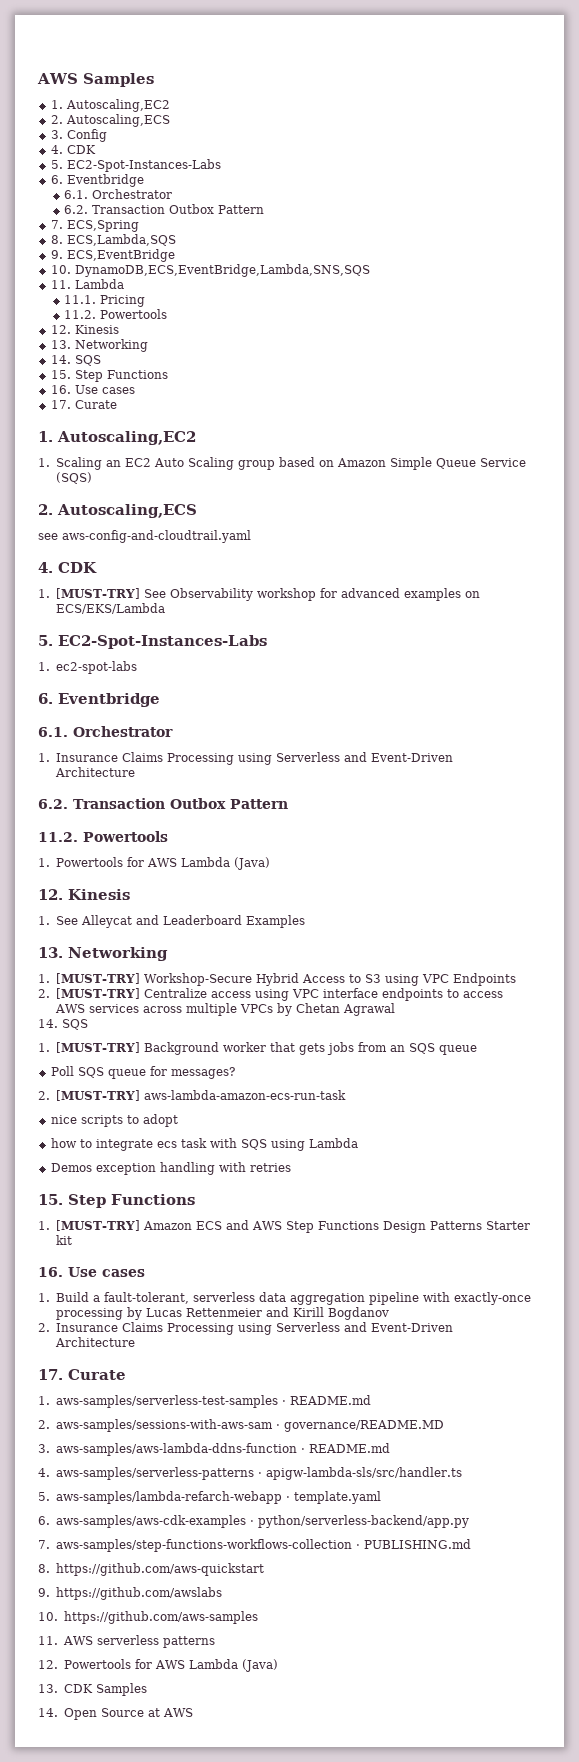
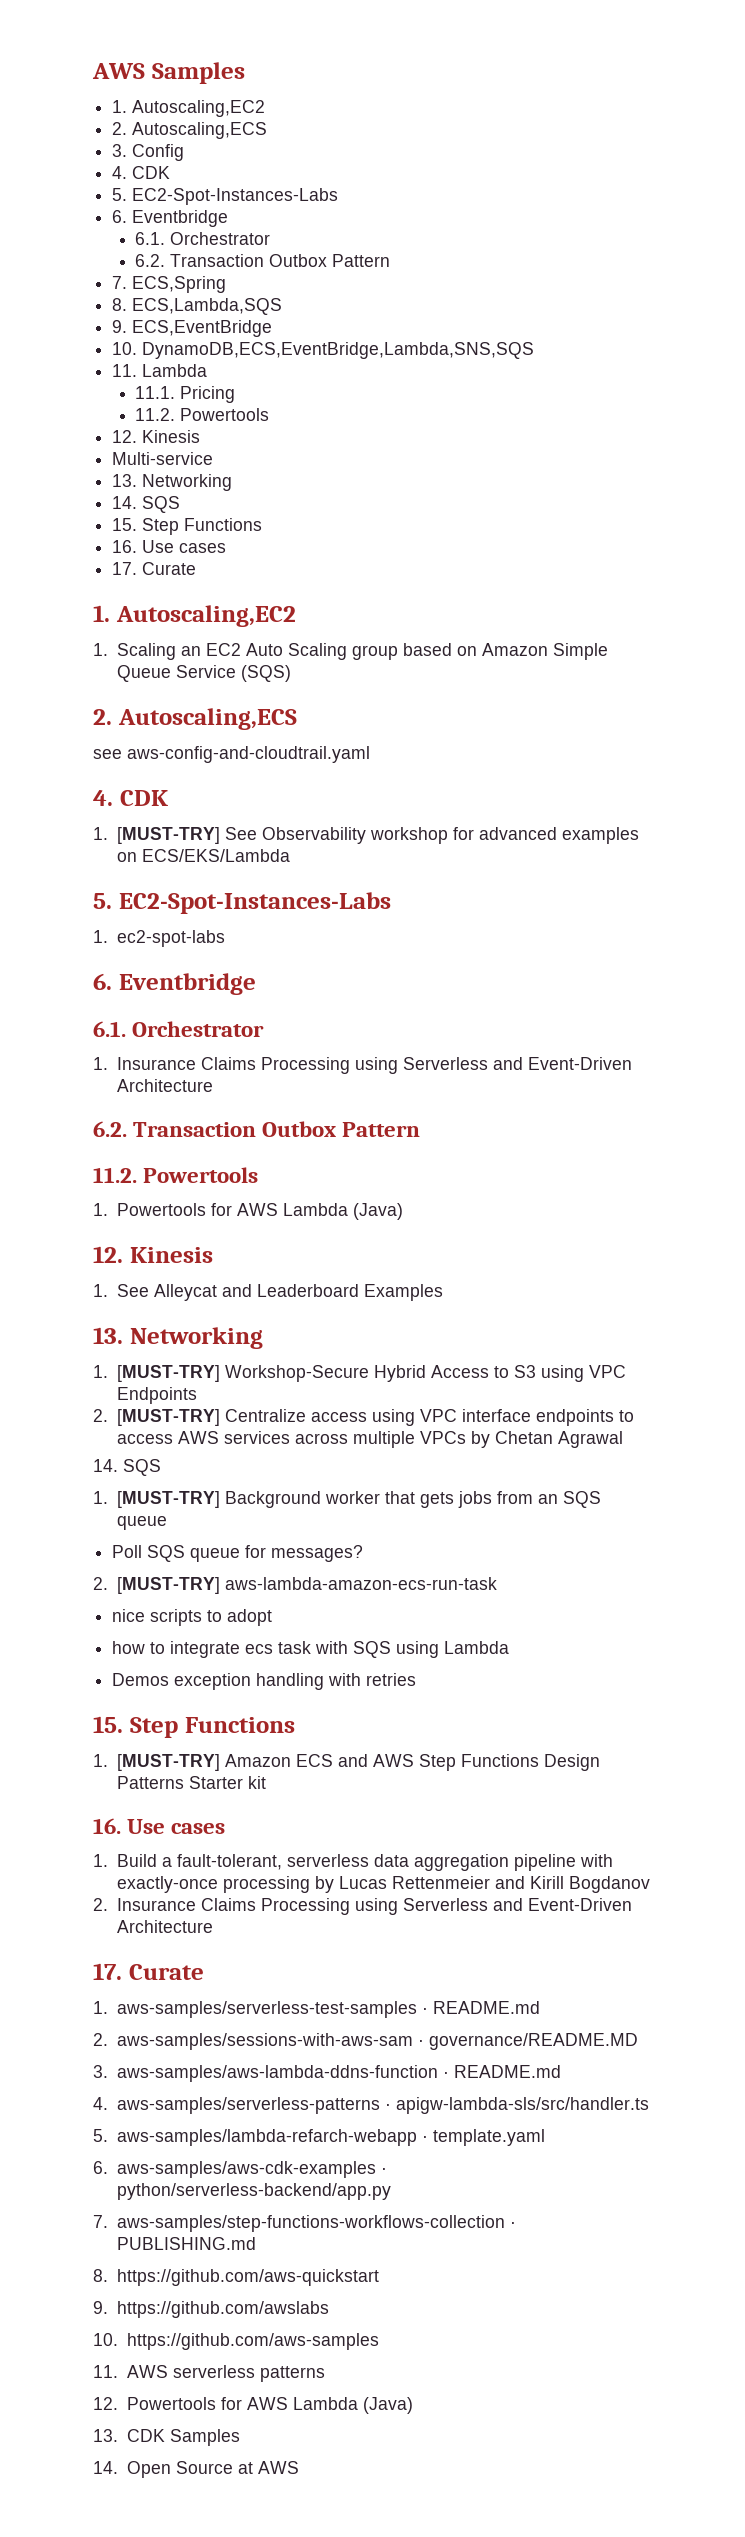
+ Multi-service

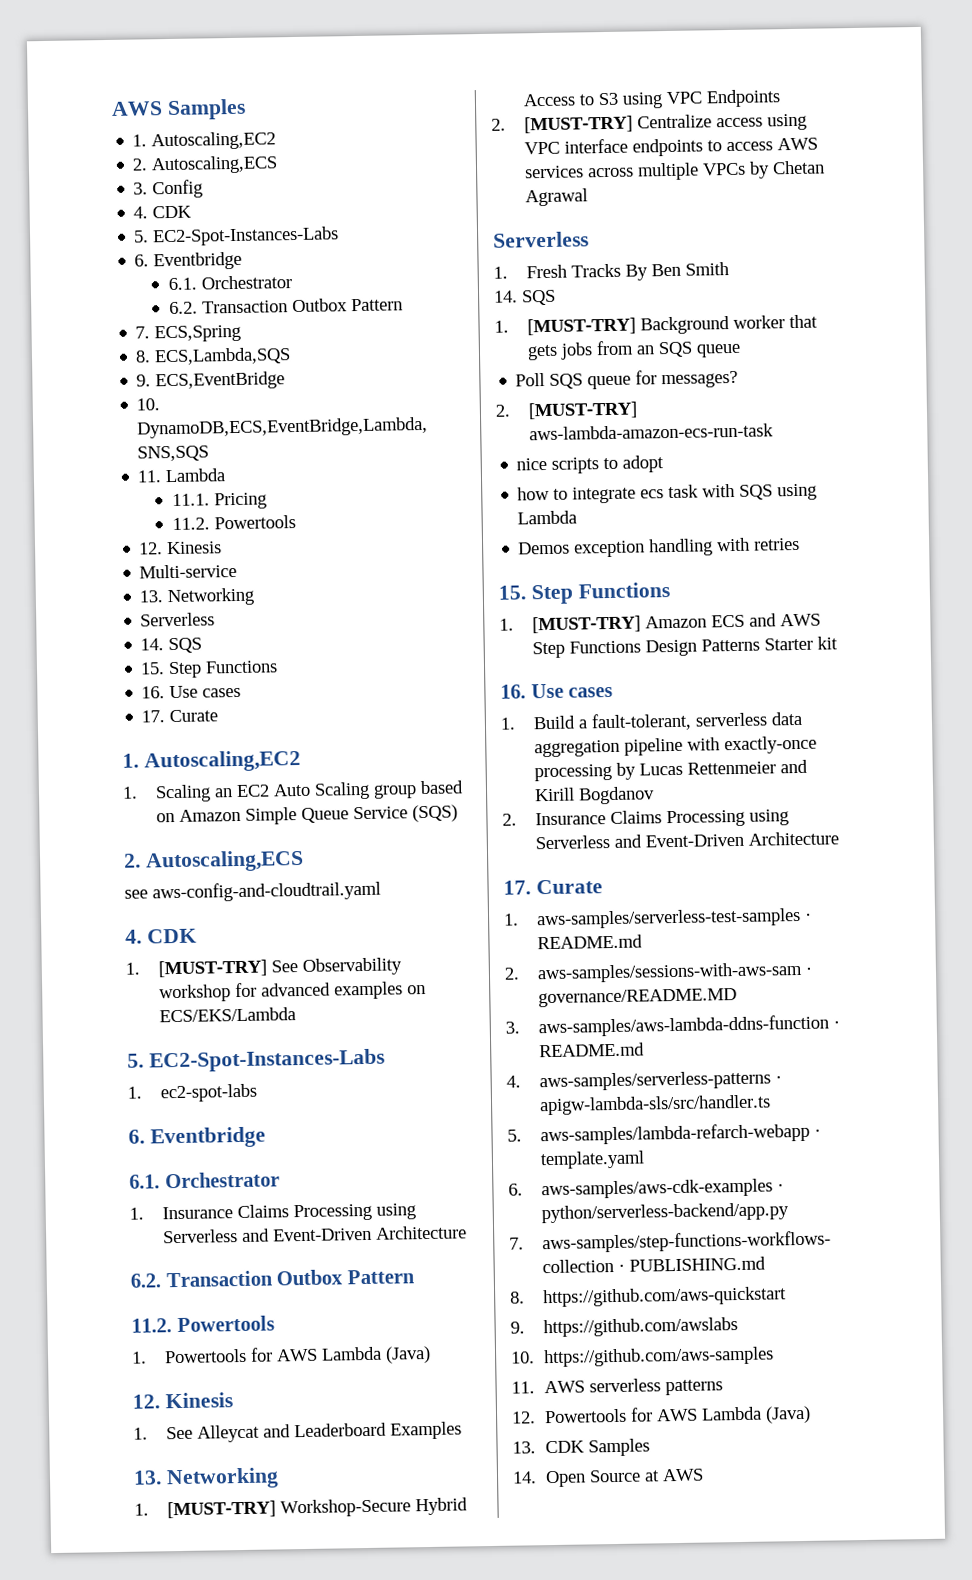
  Multi-service
  13. Networking
+ Serverless
  2. [MUST-TRY] Centralize access using VPC interface endpoints to access AWS services across multiple VPCs by Chetan Agrawal
+ Serverless
+ 1. Fresh Tracks By Ben Smith

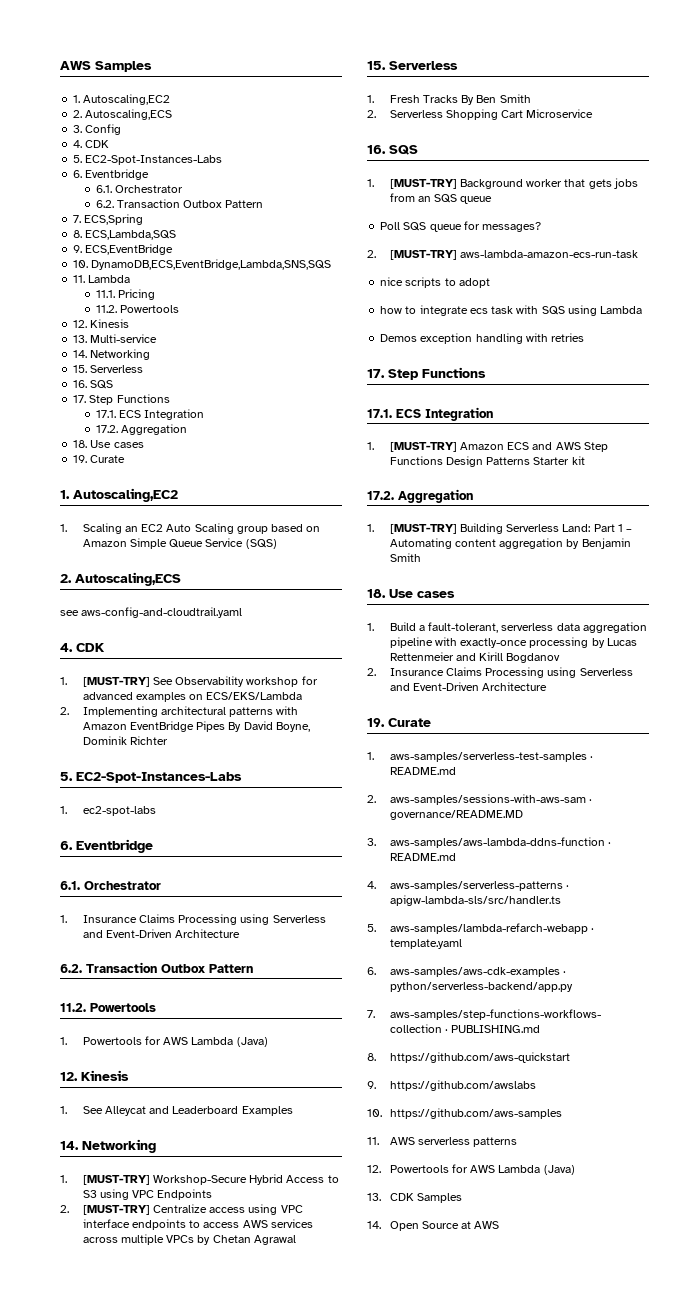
- Multi-service
- 13. Networking
- Serverless
- 14. SQS
- 15. Step Functions
- 16. Use cases
- 17. Curate
+ 13. Multi-service
+ 14. Networking
+ 15. Serverless
+ 16. SQS
+ 17. Step Functions
+ 17.1. ECS Integration
+ 17.2. Aggregation
+ 18. Use cases
+ 19. Curate
+ 2. Implementing architectural patterns with Amazon EventBridge Pipes By David Boyne, Dominik Richter
  1. See Alleycat and Leaderboard Examples
- 13. Networking
+ 14. Networking
  2. [MUST-TRY] Centralize access using VPC interface endpoints to access AWS services across multiple VPCs by Chetan Agrawal
- Serverless
+ 15. Serverless
  1. Fresh Tracks By Ben Smith
- 14. SQS
+ 2. Serverless Shopping Cart Microservice
+ 16. SQS
  Demos exception handling with retries
- 15. Step Functions
+ 17. Step Functions
+ 17.1. ECS Integration
  1. [MUST-TRY] Amazon ECS and AWS Step Functions Design Patterns Starter kit
- 16. Use cases
+ 17.2. Aggregation
+ 1. [MUST-TRY] Building Serverless Land: Part 1 – Automating content aggregation by Benjamin Smith
+ 18. Use cases
  2. Insurance Claims Processing using Serverless and Event-Driven Architecture
- 17. Curate
+ 19. Curate

